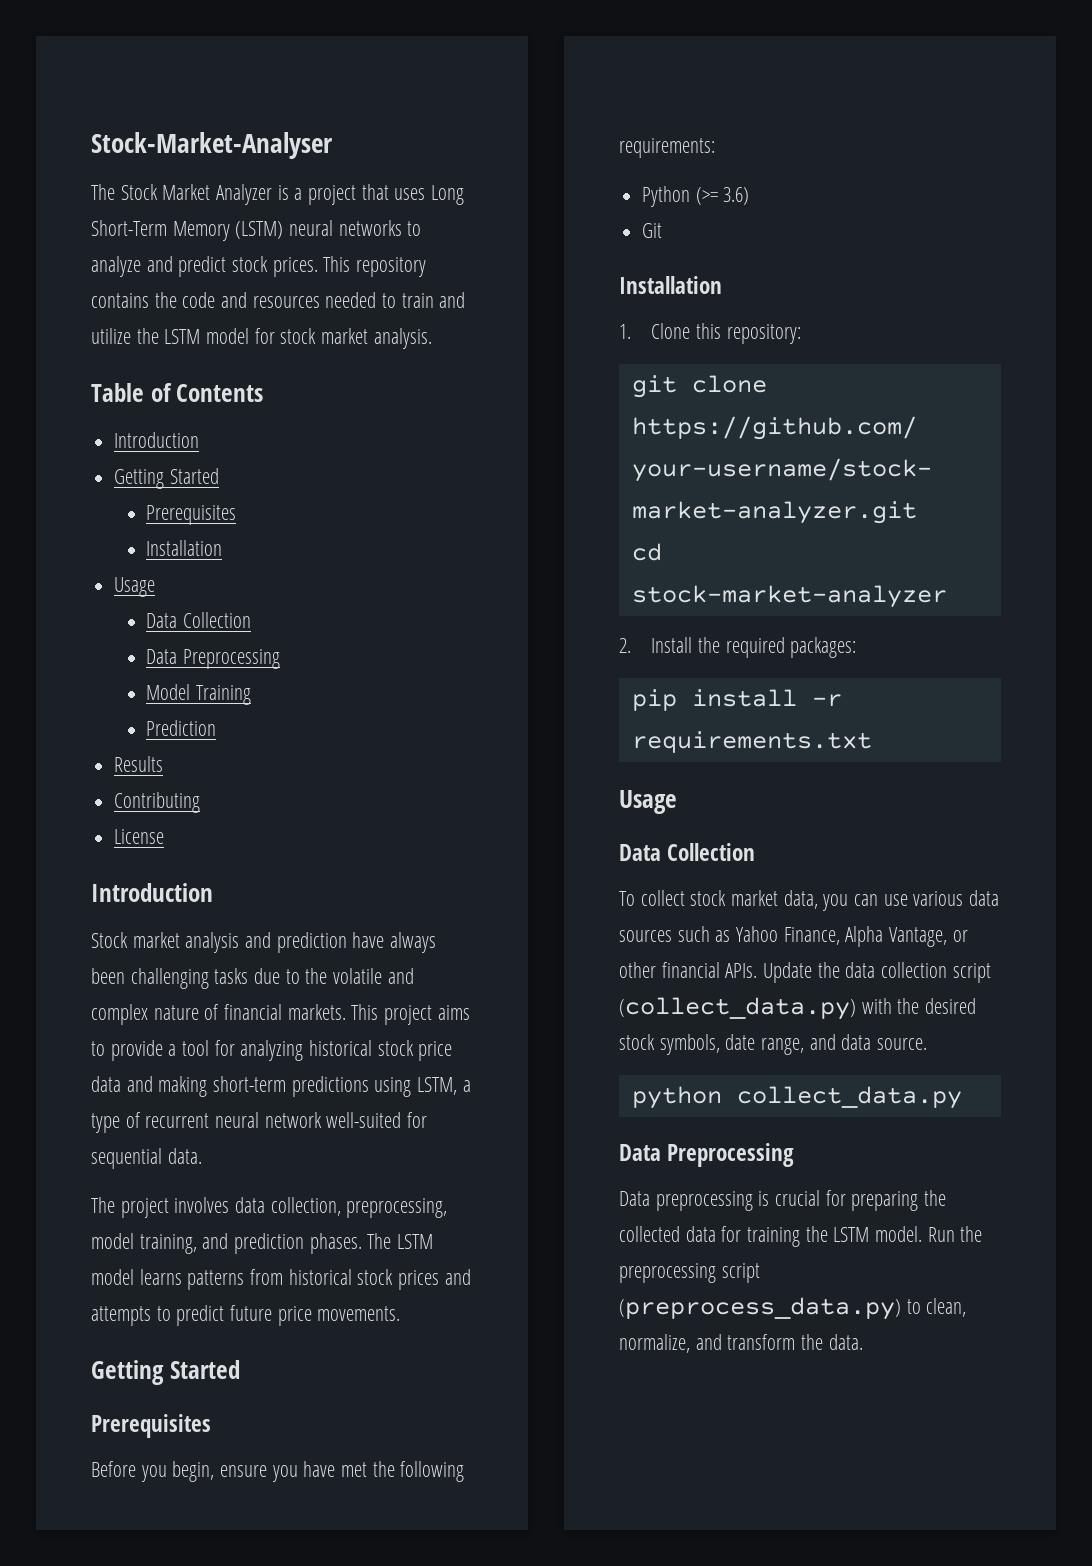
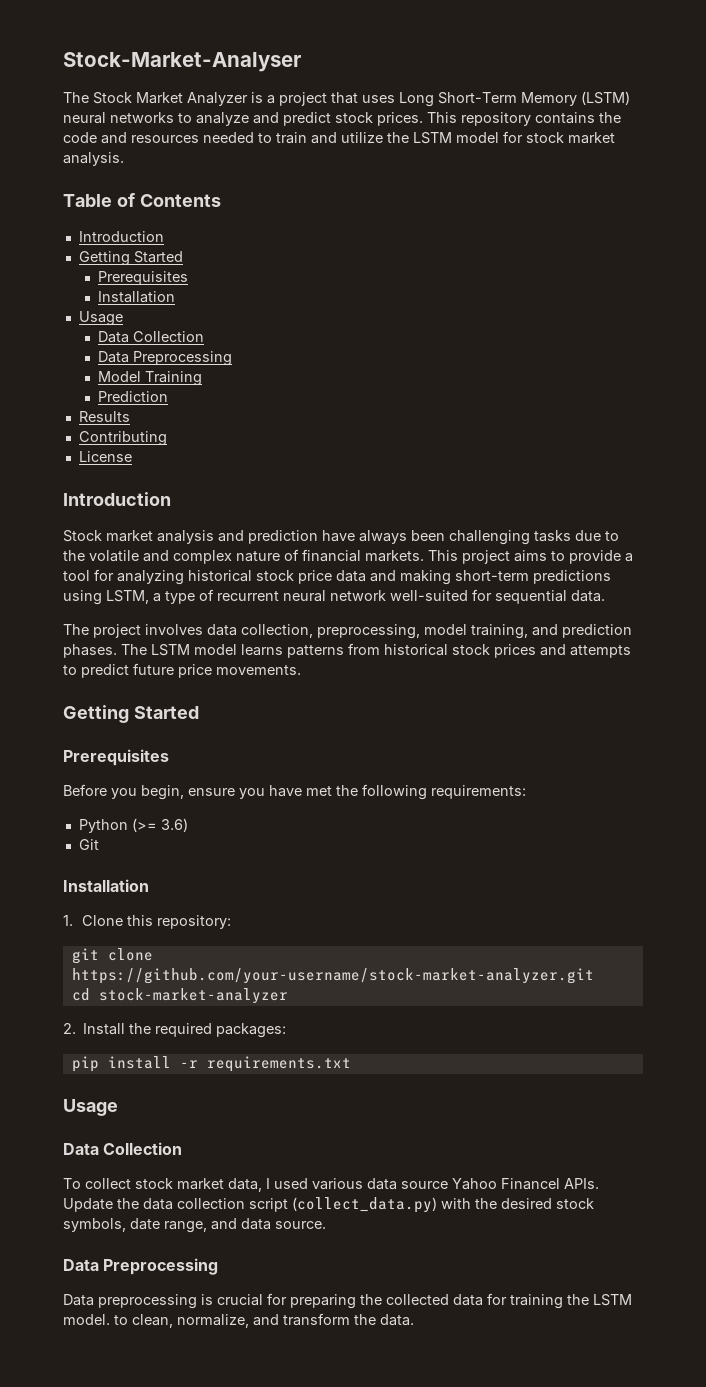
- To collect stock market data, you can use various data sources such as Yahoo Finance, Alpha Vantage, or other financial APIs.
+ To collect stock market data, I used various data source Yahoo Financel APIs.
- python collect_data.py
- Data preprocessing is crucial for preparing the collected data for training the LSTM model. Run the preprocessing script (preprocess_data.py) to clean, normalize, and transform the data.
+ Data preprocessing is crucial for preparing the collected data for training the LSTM model. to clean, normalize, and transform the data.

